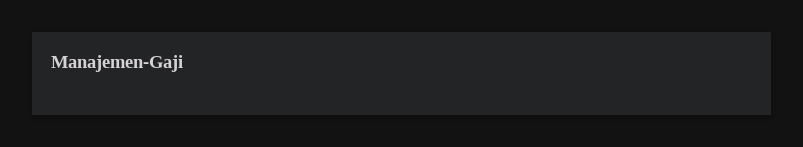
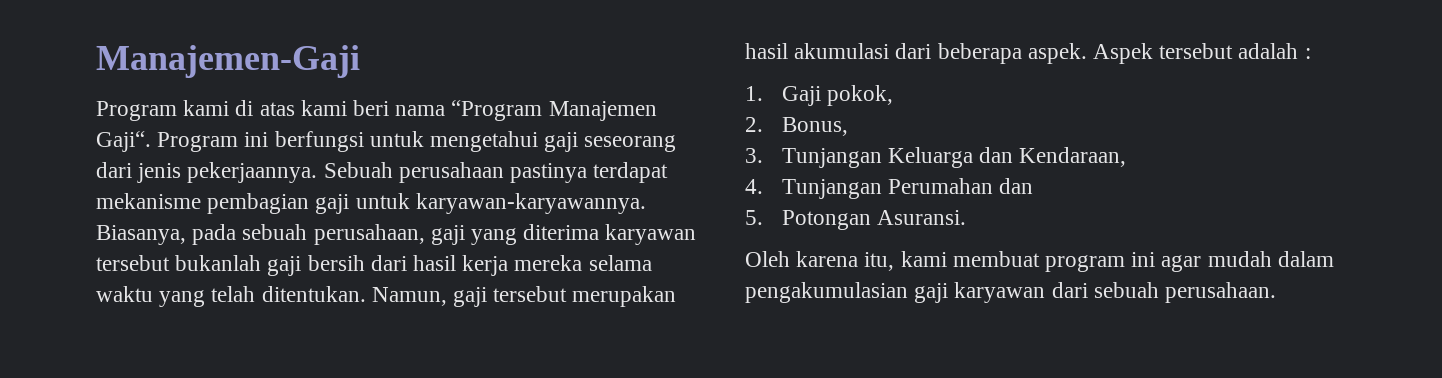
+ Program kami di atas kami beri nama “Program Manajemen Gaji“. Program ini berfungsi untuk mengetahui gaji seseorang dari jenis pekerjaannya. Sebuah perusahaan pastinya terdapat mekanisme pembagian gaji untuk karyawan-karyawannya. Biasanya, pada sebuah perusahaan, gaji yang diterima karyawan tersebut bukanlah gaji bersih dari hasil kerja mereka selama waktu yang telah ditentukan. Namun, gaji tersebut merupakan hasil akumulasi dari beberapa aspek. Aspek tersebut adalah :
+ 1. Gaji pokok,
+ 2. Bonus,
+ 3. Tunjangan Keluarga dan Kendaraan,
+ 4. Tunjangan Perumahan dan
+ 5. Potongan Asuransi.
+ Oleh karena itu, kami membuat program ini agar mudah dalam pengakumulasian gaji karyawan dari sebuah perusahaan.

